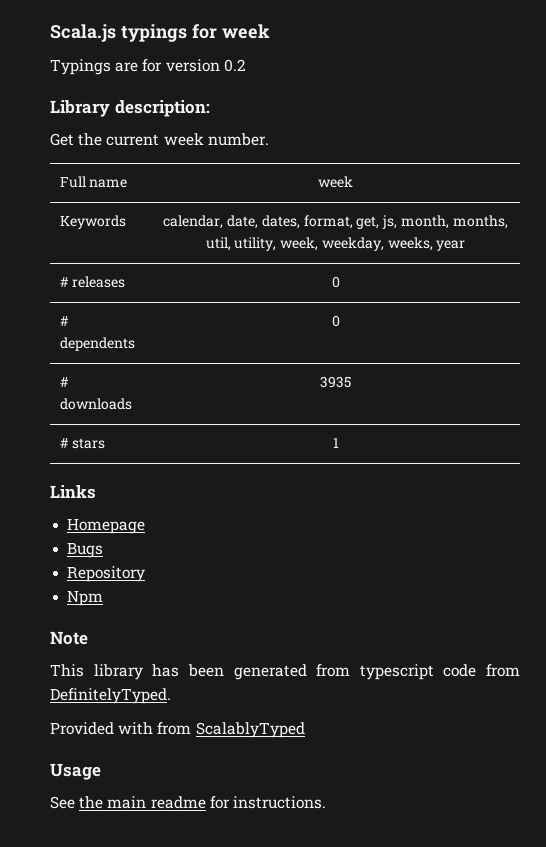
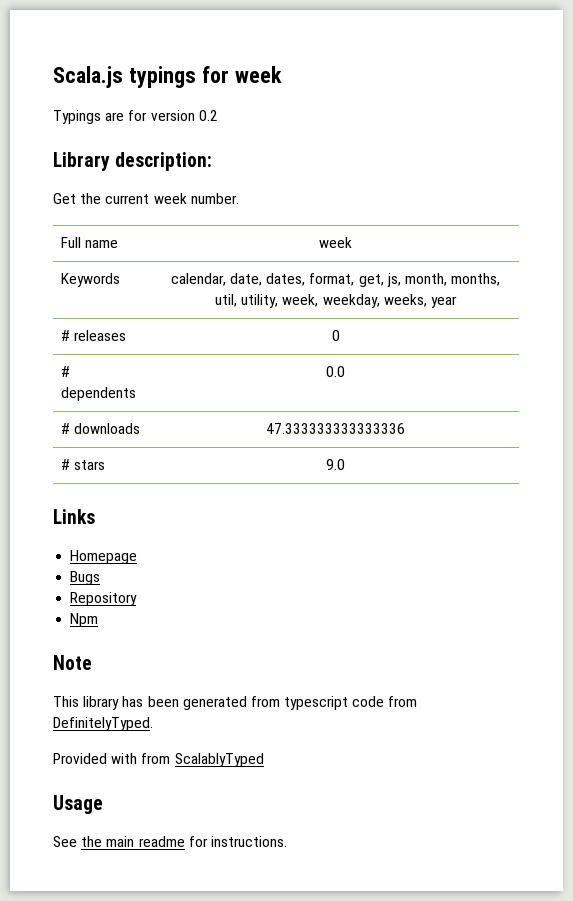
- # dependents | 0
+ # dependents | 0.0
- # downloads | 3935
+ # downloads | 47.333333333333336
- # stars | 1
+ # stars | 9.0

